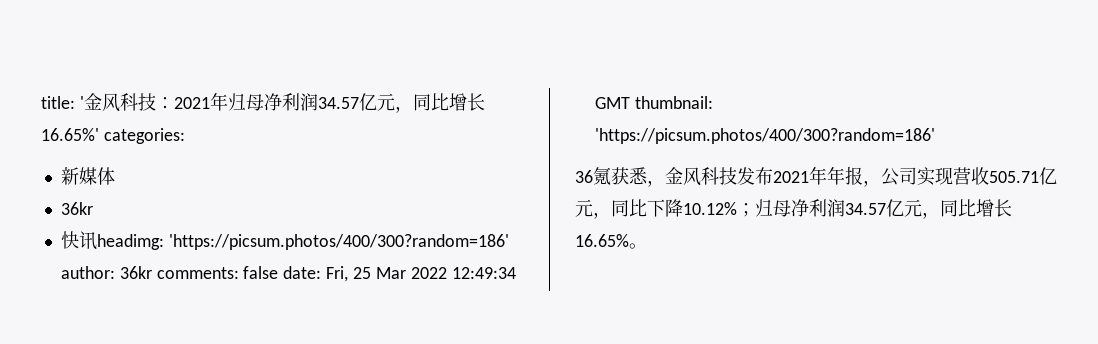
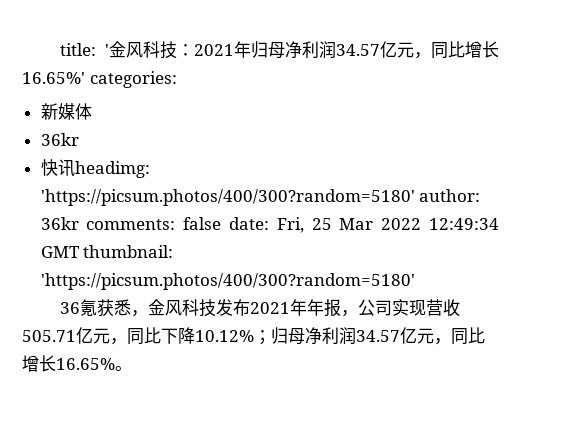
- 快讯headimg: 'https://picsum.photos/400/300?random=186' author: 36kr comments: false date: Fri, 25 Mar 2022 12:49:34 GMT thumbnail: 'https://picsum.photos/400/300?random=186'
+ 快讯headimg: 'https://picsum.photos/400/300?random=5180' author: 36kr comments: false date: Fri, 25 Mar 2022 12:49:34 GMT thumbnail: 'https://picsum.photos/400/300?random=5180'

